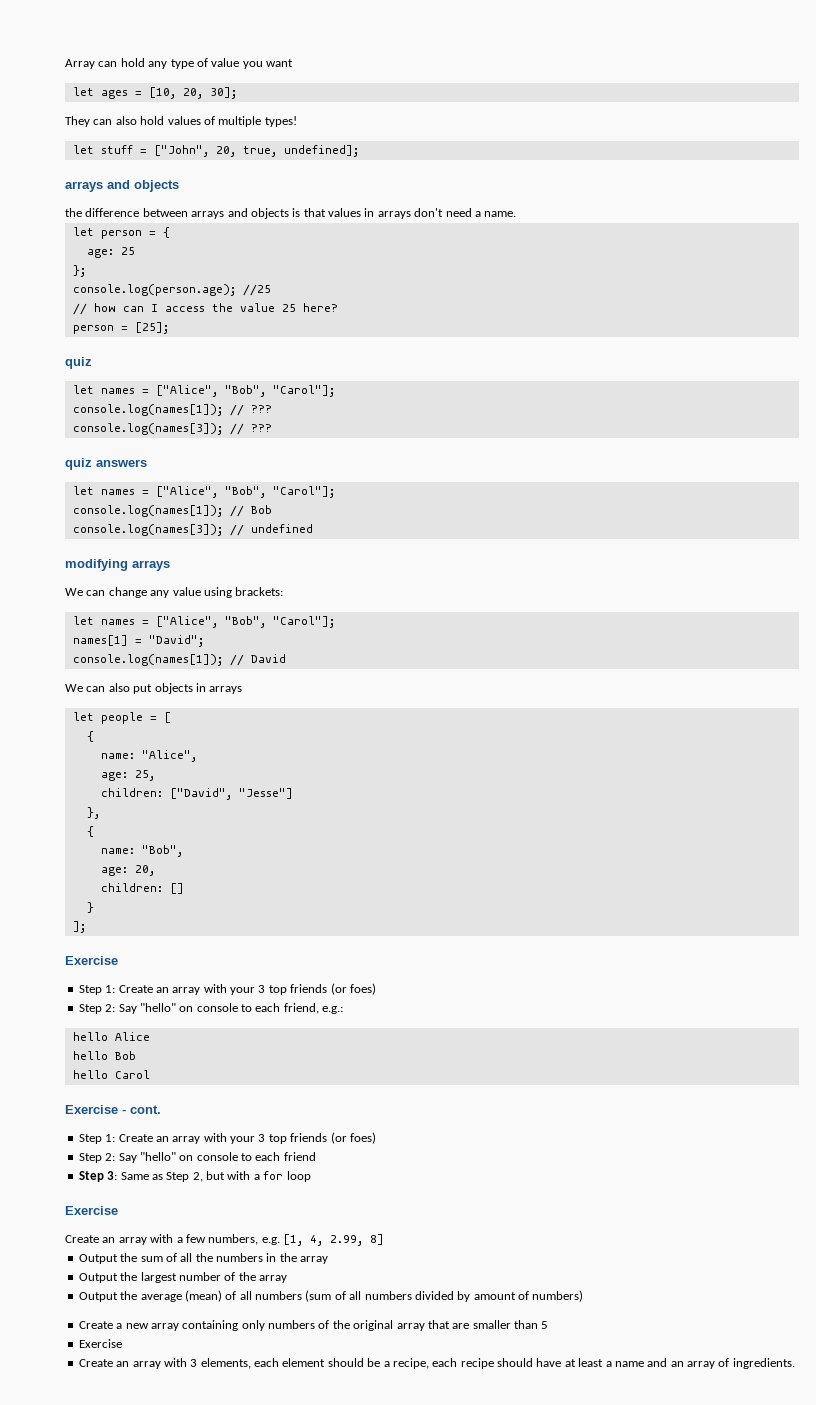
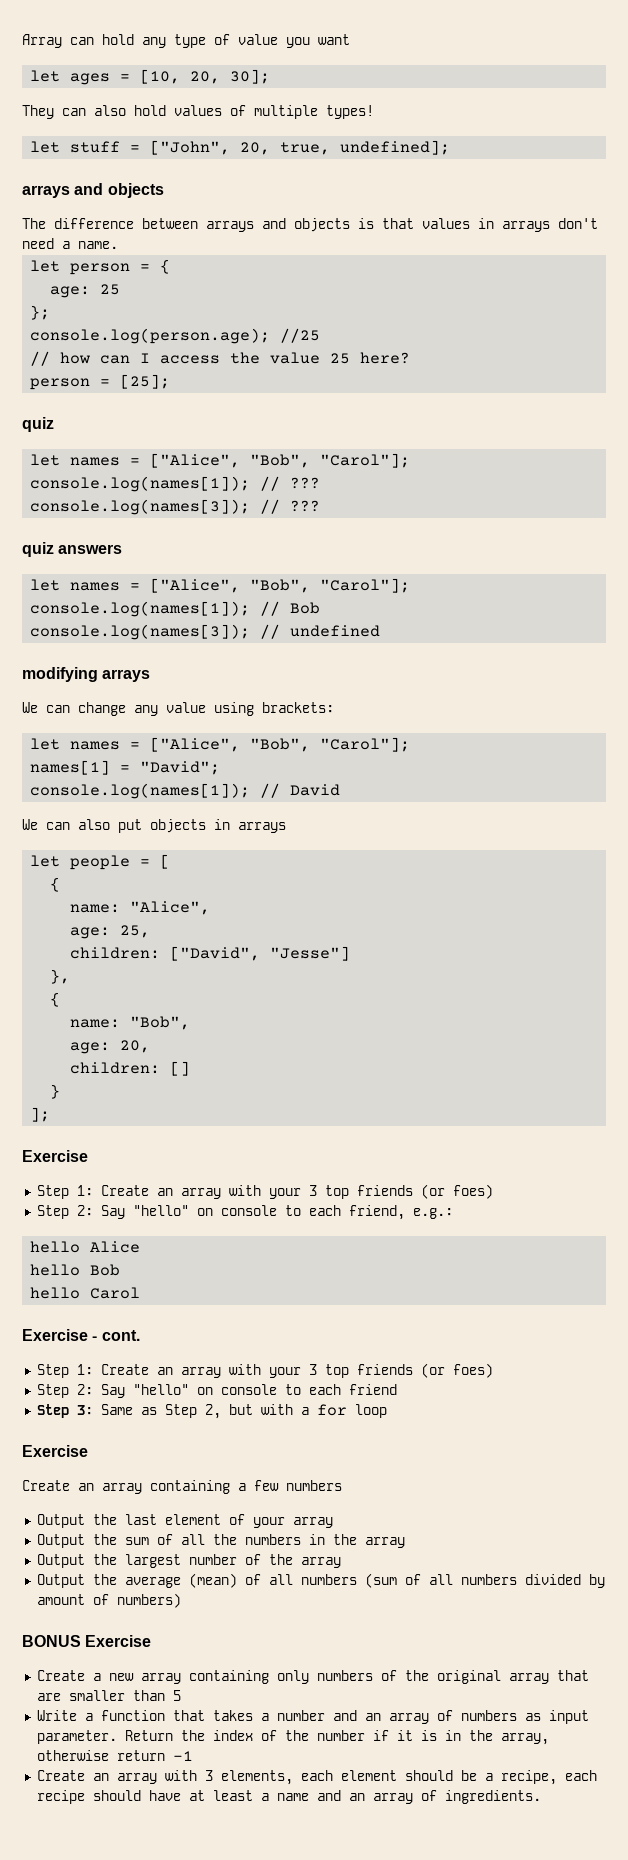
- the difference between arrays and objects is that values in arrays don't need a name.
+ The difference between arrays and objects is that values in arrays don't need a name.
- Create an array with a few numbers, e.g. [1, 4, 2.99, 8]
+ Create an array containing a few numbers
+ Output the last element of your array
+ BONUS Exercise
  Create a new array containing only numbers of the original array that are smaller than 5
- Exercise
+ Write a function that takes a number and an array of numbers as input parameter. Return the index of the number if it is in the array, otherwise return -1

